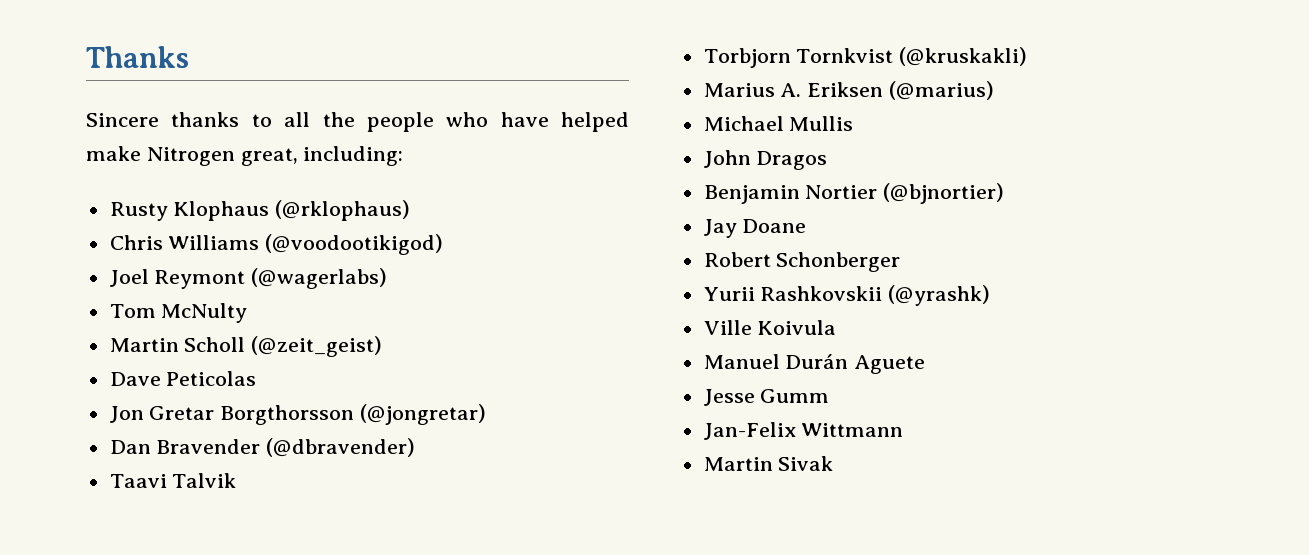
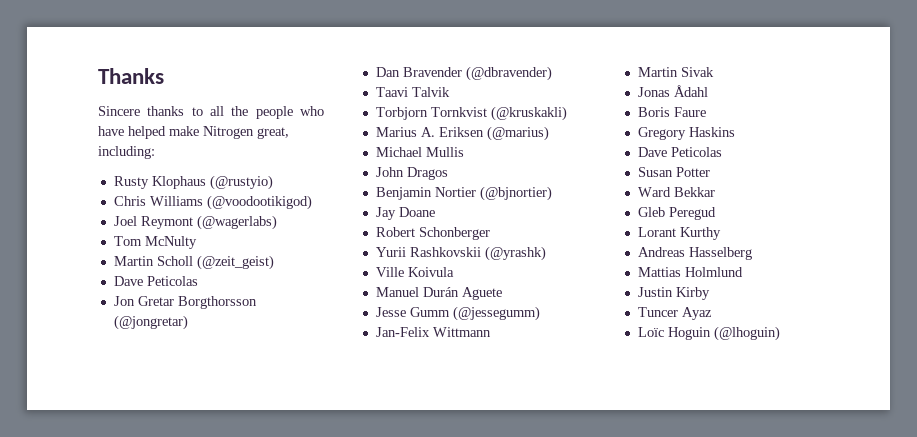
- Rusty Klophaus (@rklophaus)
+ Rusty Klophaus (@rustyio)
- Jesse Gumm
+ Jesse Gumm (@jessegumm)
+ Jonas Ådahl
+ Boris Faure
+ Gregory Haskins
+ Dave Peticolas
+ Susan Potter
+ Ward Bekkar
+ Gleb Peregud
+ Lorant Kurthy
+ Andreas Hasselberg
+ Mattias Holmlund
+ Justin Kirby
+ Tuncer Ayaz
+ Loïc Hoguin (@lhoguin)

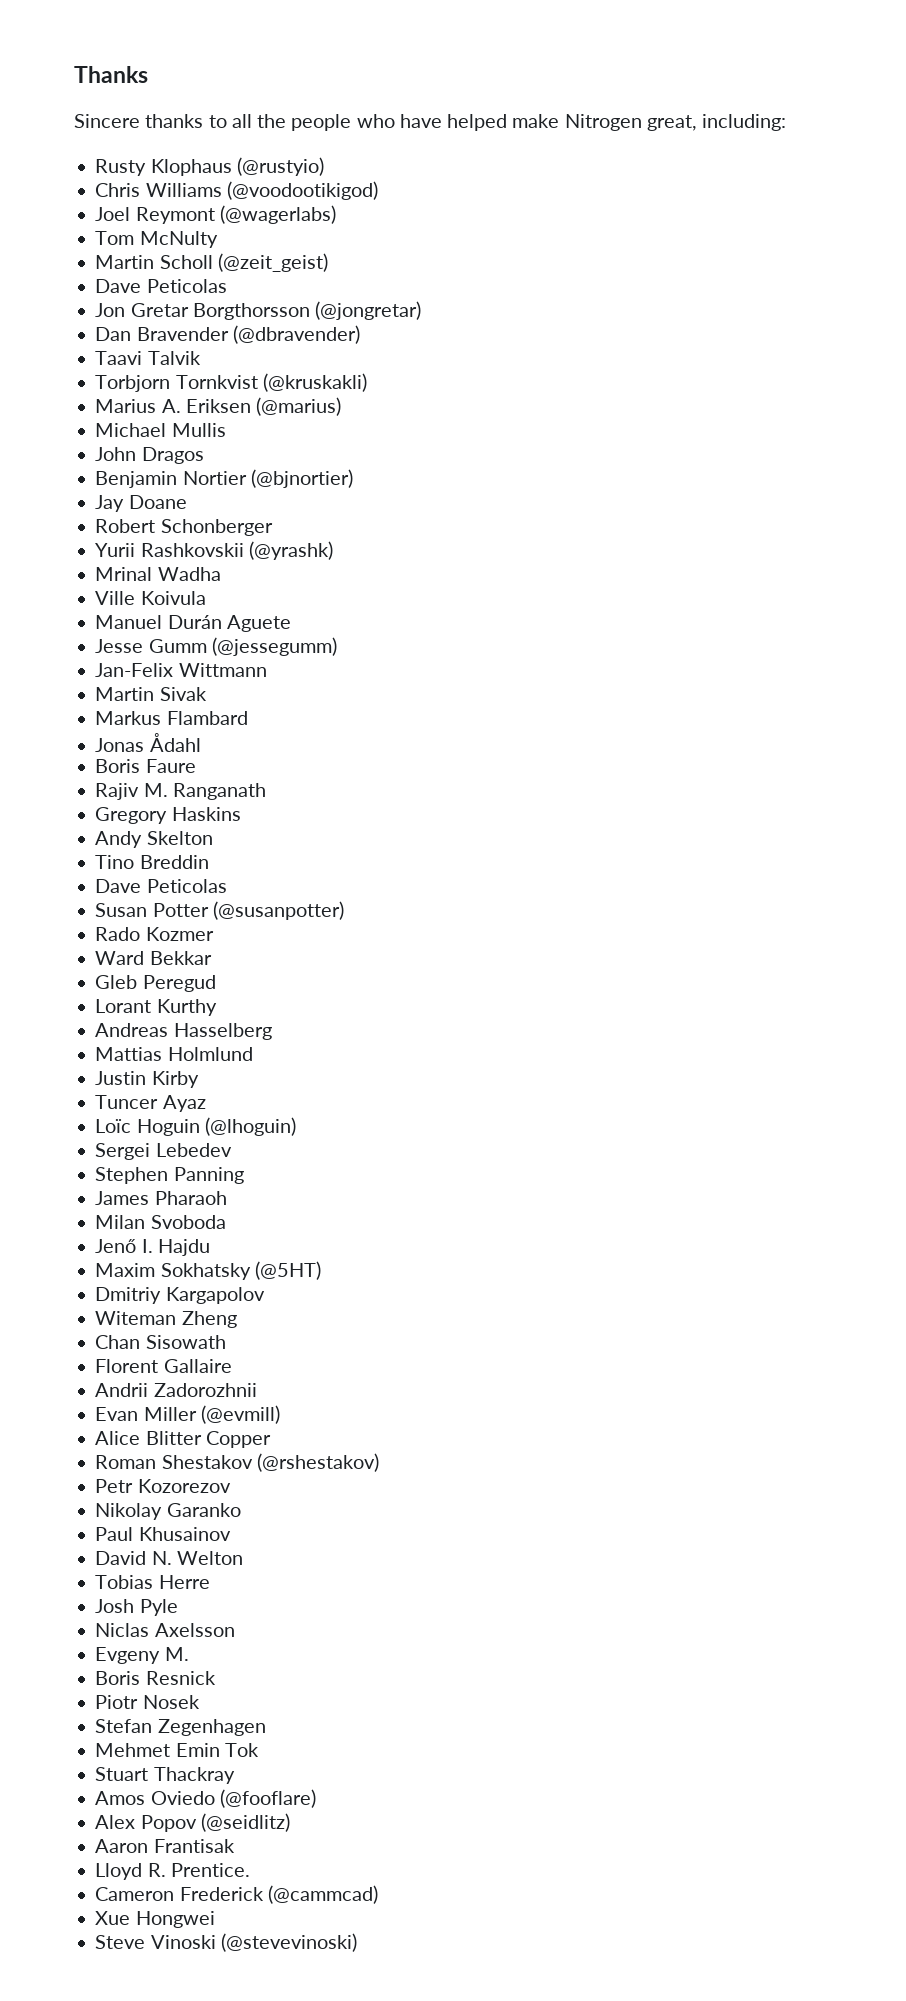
+ Mrinal Wadha
+ Markus Flambard
+ Rajiv M. Ranganath
+ Andy Skelton
+ Tino Breddin
- Susan Potter
+ Susan Potter (@susanpotter)
+ Rado Kozmer
+ Sergei Lebedev
+ Stephen Panning
+ James Pharaoh
+ Milan Svoboda
+ Jenő I. Hajdu
+ Maxim Sokhatsky (@5HT)
+ Dmitriy Kargapolov
+ Witeman Zheng
+ Chan Sisowath
+ Florent Gallaire
+ Andrii Zadorozhnii
+ Evan Miller (@evmill)
+ Alice Blitter Copper
+ Roman Shestakov (@rshestakov)
+ Petr Kozorezov
+ Nikolay Garanko
+ Paul Khusainov
+ David N. Welton
+ Tobias Herre
+ Josh Pyle
+ Niclas Axelsson
+ Evgeny M.
+ Boris Resnick
+ Piotr Nosek
+ Stefan Zegenhagen
+ Mehmet Emin Tok
+ Stuart Thackray
+ Amos Oviedo (@fooflare)
+ Alex Popov (@seidlitz)
+ Aaron Frantisak
+ Lloyd R. Prentice.
+ Cameron Frederick (@cammcad)
+ Xue Hongwei
+ Steve Vinoski (@stevevinoski)

